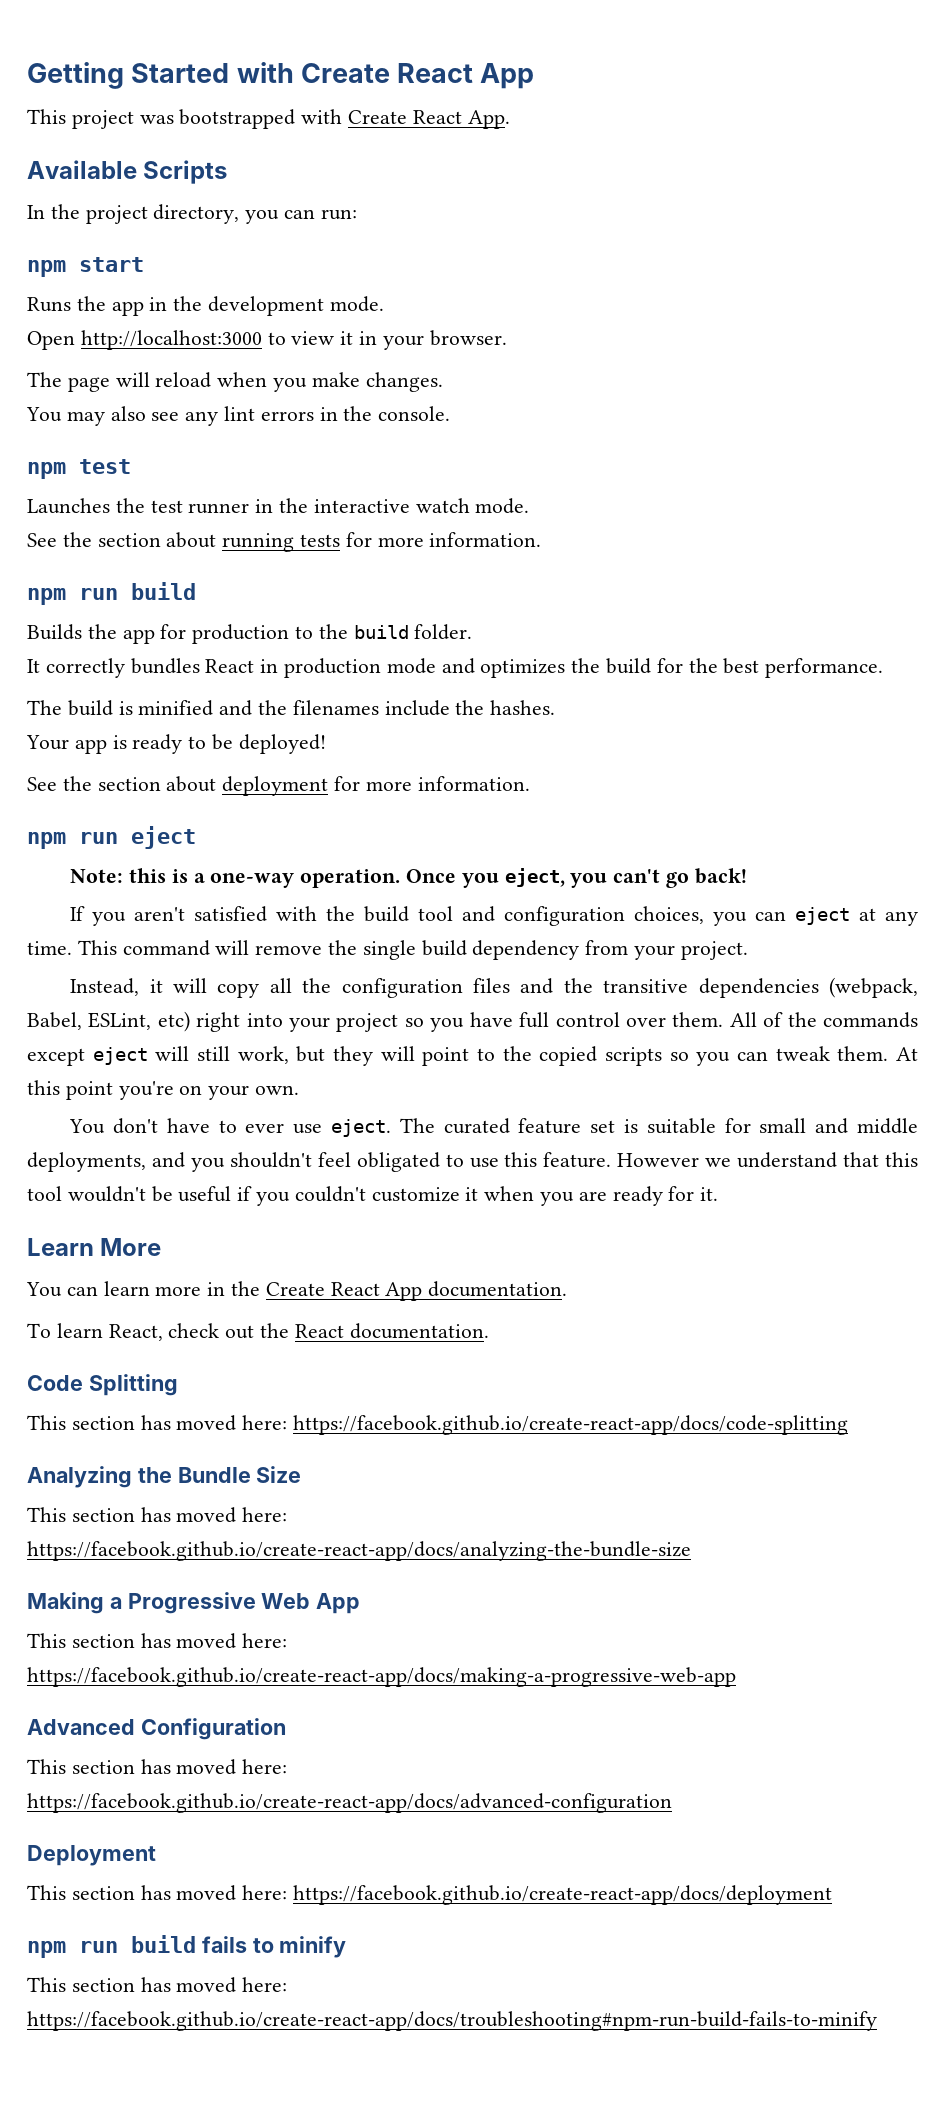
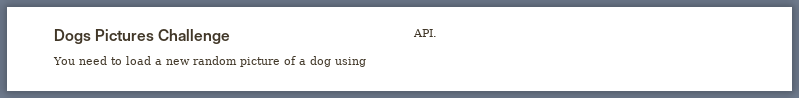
- Getting Started with Create React App
- This project was bootstrapped with Create React App.
- Available Scripts
- In the project directory, you can run:
- npm start
- Runs the app in the development mode.
- Open http://localhost:3000 to view it in your browser.
- The page will reload when you make changes.
- You may also see any lint errors in the console.
- npm test
- Launches the test runner in the interactive watch mode.
- See the section about running tests for more information.
- npm run build
- Builds the app for production to the build folder.
- It correctly bundles React in production mode and optimizes the build for the best performance.
- The build is minified and the filenames include the hashes.
- Your app is ready to be deployed!
- See the section about deployment for more information.
- npm run eject
- Note: this is a one-way operation. Once you eject, you can't go back!
- If you aren't satisfied with the build tool and configuration choices, you can eject at any time. This command will remove the single build dependency from your project.
- Instead, it will copy all the configuration files and the transitive dependencies (webpack, Babel, ESLint, etc) right into your project so you have full control over them. All of the commands except eject will still work, but they will point to the copied scripts so you can tweak them. At this point you're on your own.
- You don't have to ever use eject. The curated feature set is suitable for small and middle deployments, and you shouldn't feel obligated to use this feature. However we understand that this tool wouldn't be useful if you couldn't customize it when you are ready for it.
- Learn More
- You can learn more in the Create React App documentation.
- To learn React, check out the React documentation.
- Code Splitting
- This section has moved here: https://facebook.github.io/create-react-app/docs/code-splitting
- Analyzing the Bundle Size
- This section has moved here: https://facebook.github.io/create-react-app/docs/analyzing-the-bundle-size
- Making a Progressive Web App
- This section has moved here: https://facebook.github.io/create-react-app/docs/making-a-progressive-web-app
- Advanced Configuration
- This section has moved here: https://facebook.github.io/create-react-app/docs/advanced-configuration
- Deployment
- This section has moved here: https://facebook.github.io/create-react-app/docs/deployment
- npm run build fails to minify
- This section has moved here: https://facebook.github.io/create-react-app/docs/troubleshooting#npm-run-build-fails-to-minify
+ Dogs Pictures Challenge
+ You need to load a new random picture of a dog using API.

